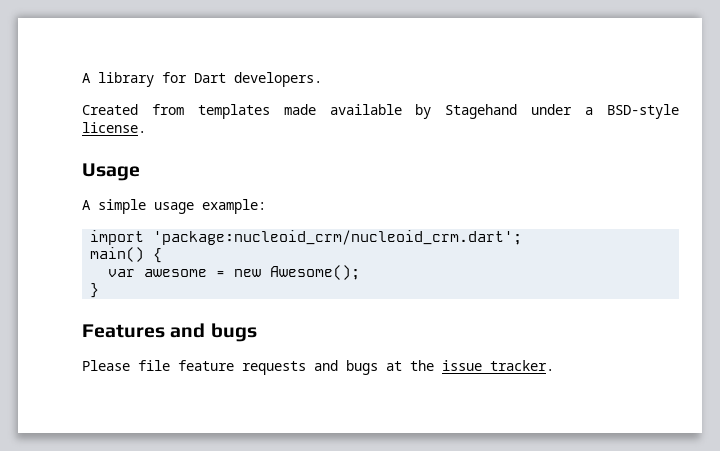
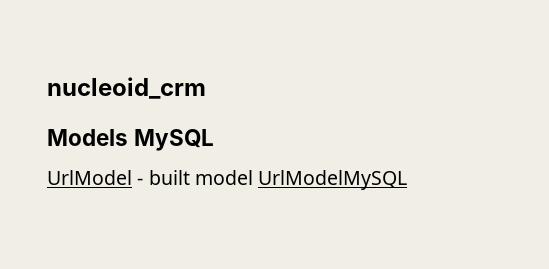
- A library for Dart developers.
- Created from templates made available by Stagehand under a BSD-style license.
- Usage
- A simple usage example:
- import 'package:nucleoid_crm/nucleoid_crm.dart';
- main() {
- var awesome = new Awesome();
- }
- Features and bugs
- Please file feature requests and bugs at the issue tracker.
+ nucleoid_crm
+ Models MySQL
+ UrlModel - built model UrlModelMySQL

